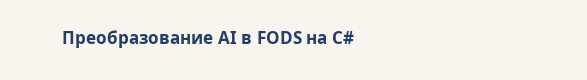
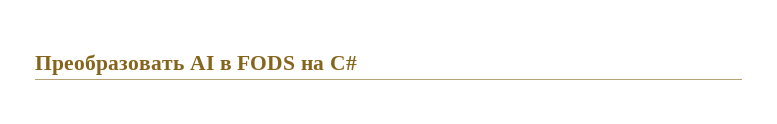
- Преобразование AI в FODS на C#
+ Преобразовать AI в FODS на C#

